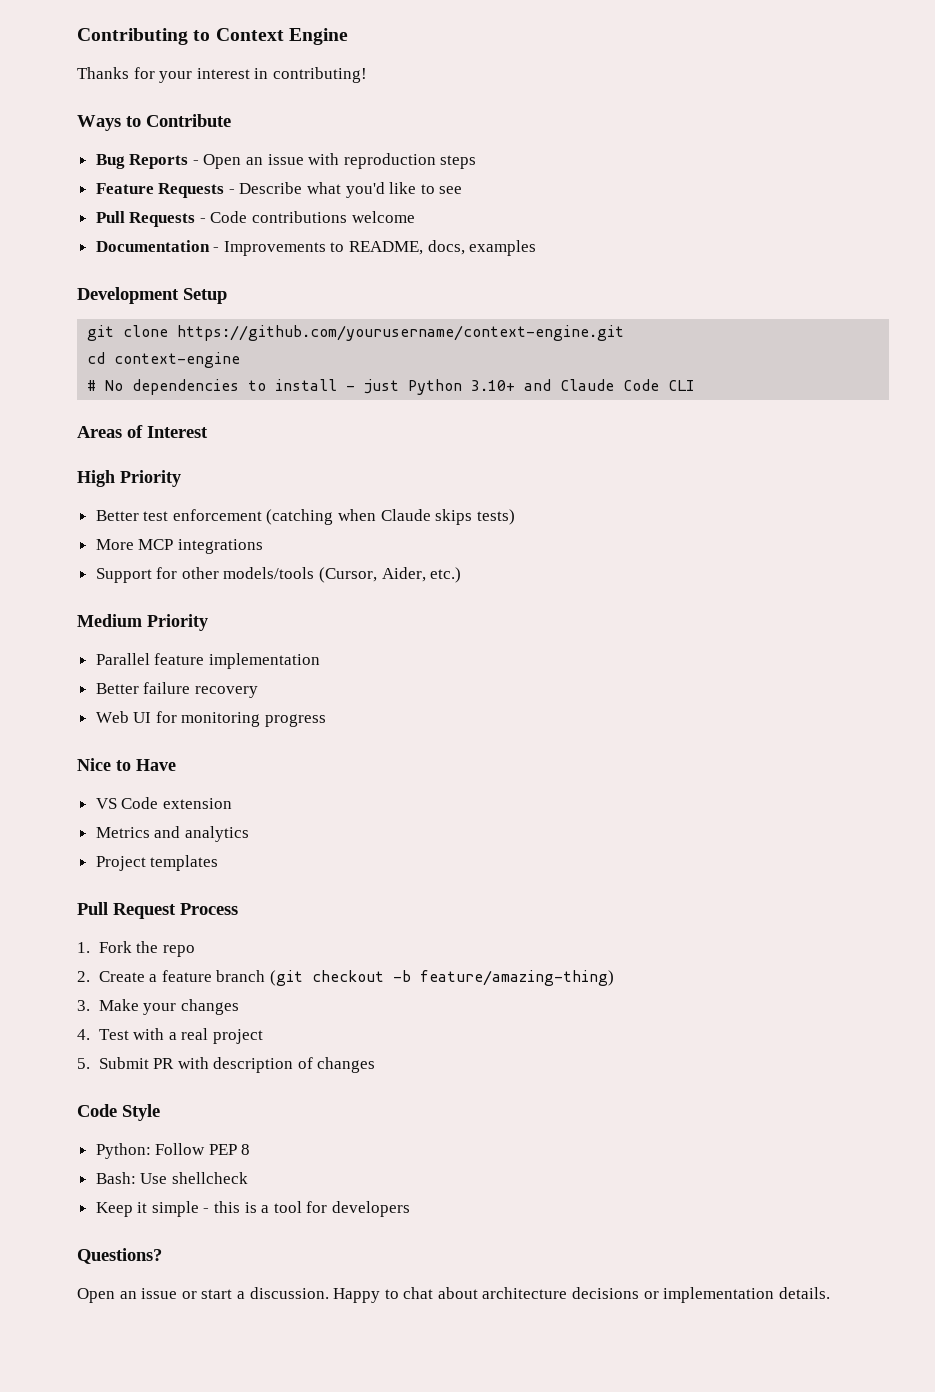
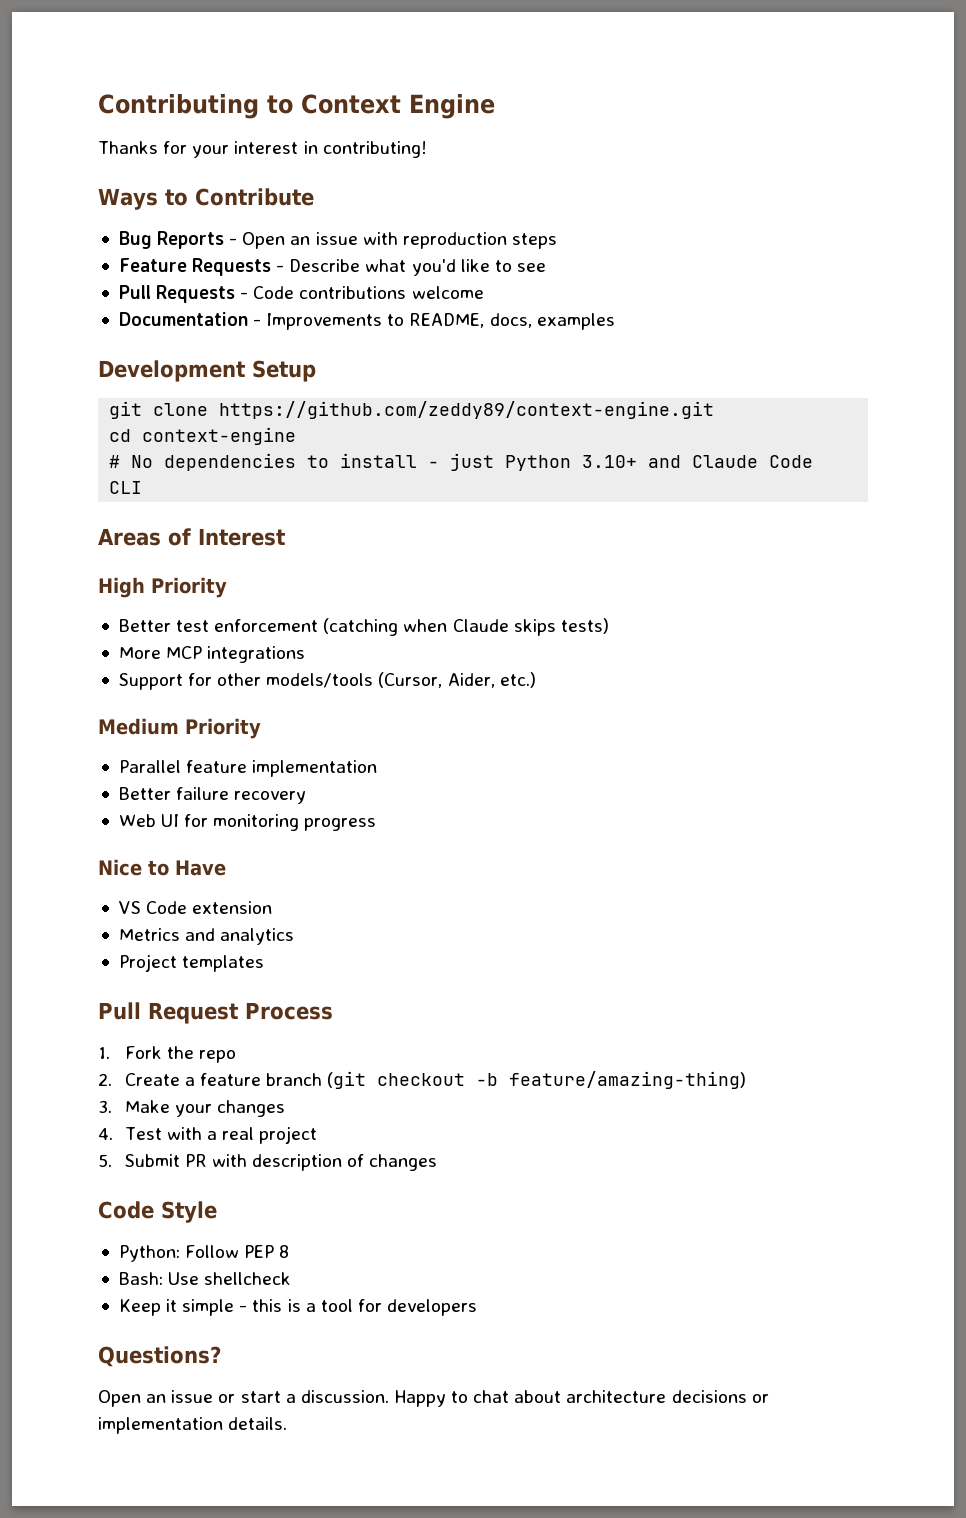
- git clone https://github.com/yourusername/context-engine.git
+ git clone https://github.com/zeddy89/context-engine.git

